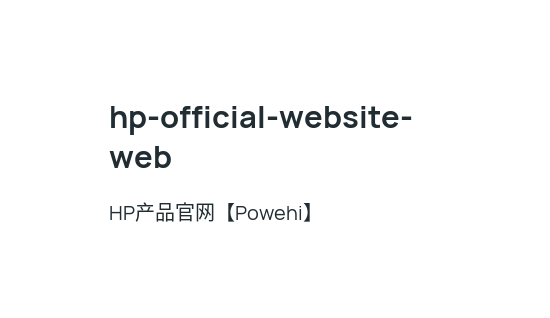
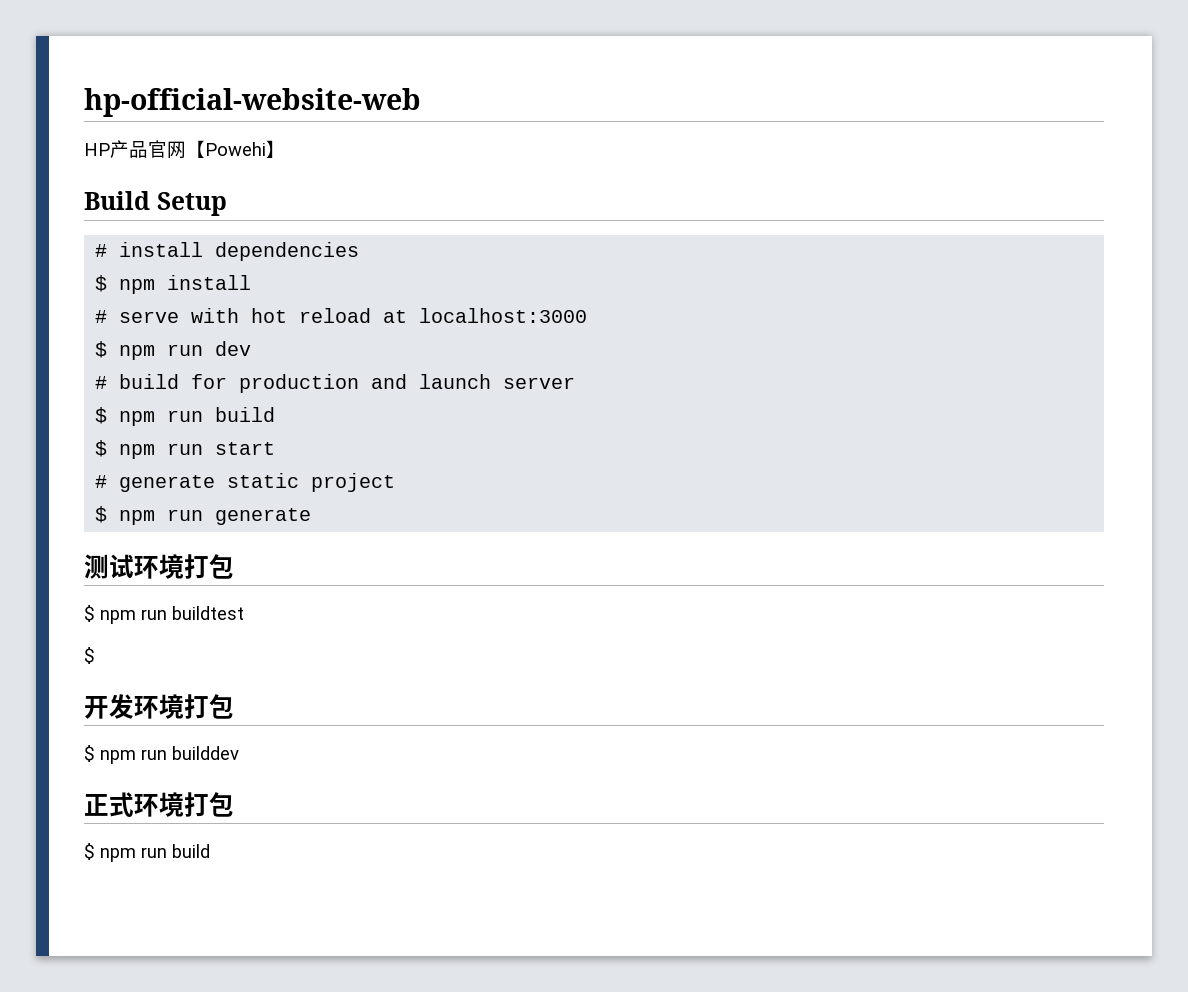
+ Build Setup
+ # install dependencies
+ $ npm install
+ # serve with hot reload at localhost:3000
+ $ npm run dev
+ # build for production and launch server
+ $ npm run build
+ $ npm run start
+ # generate static project
+ $ npm run generate
+ 测试环境打包
+ $ npm run buildtest
+ $
+ 开发环境打包
+ $ npm run builddev
+ 正式环境打包
+ $ npm run build

